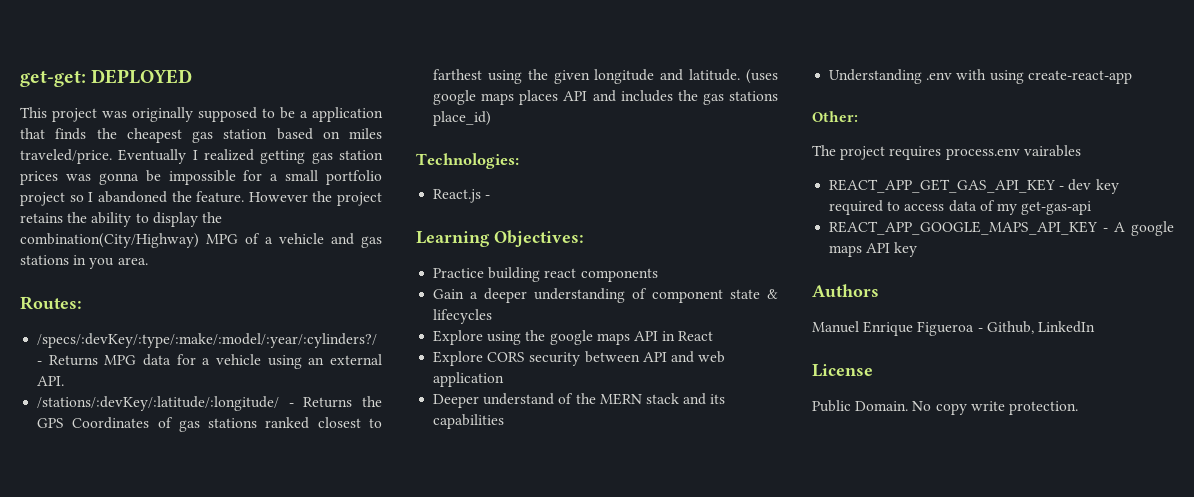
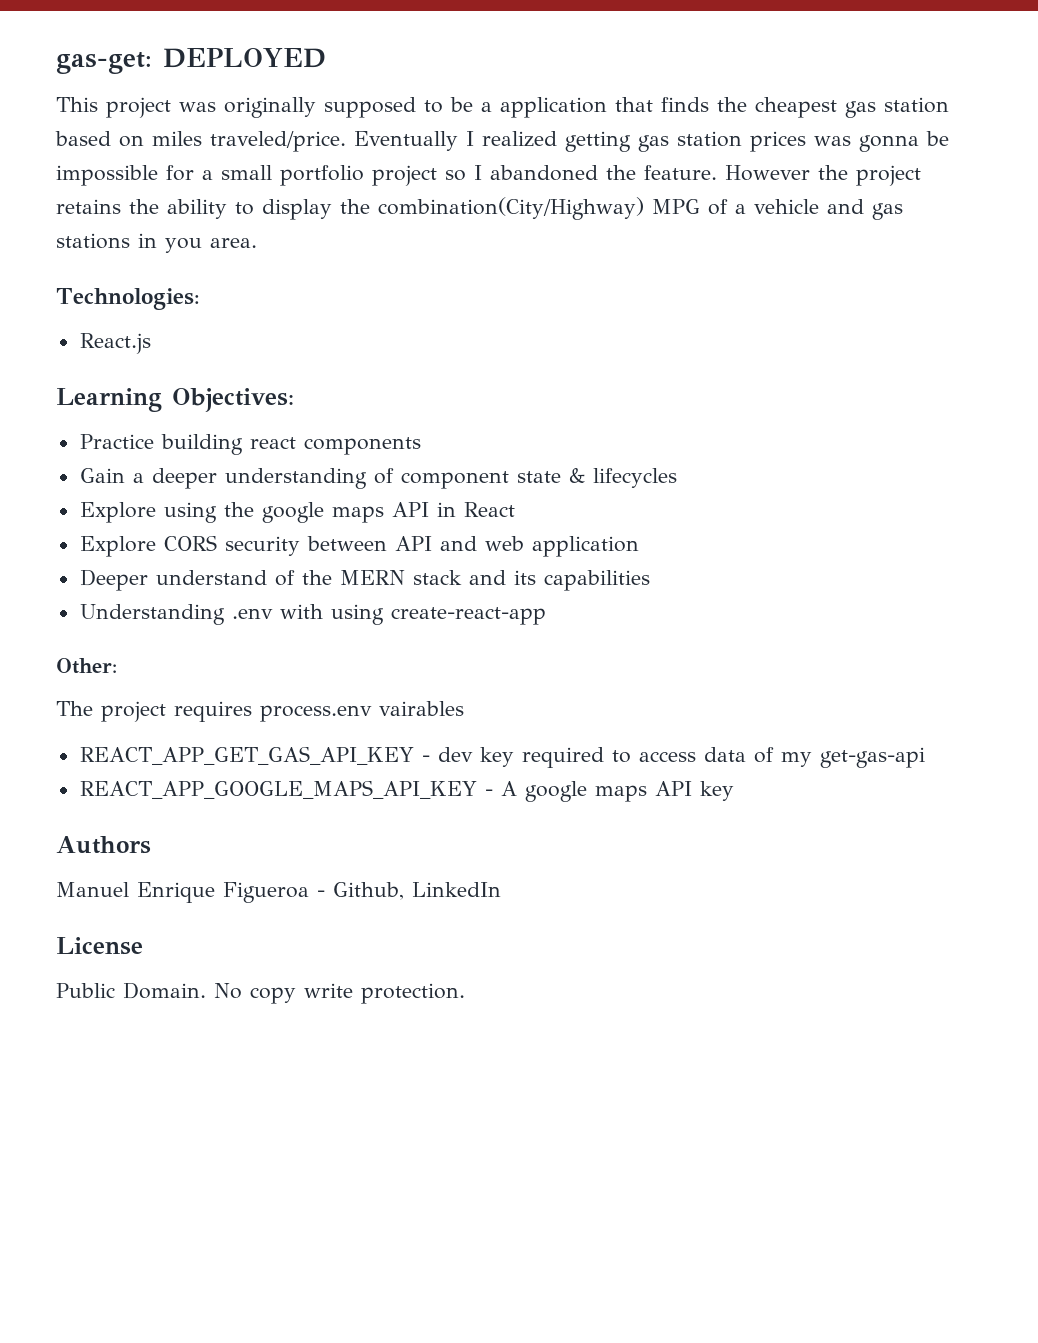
- get-get: DEPLOYED
+ gas-get: DEPLOYED
- Routes:
- /specs/:devKey/:type/:make/:model/:year/:cylinders?/ - Returns MPG data for a vehicle using an external API.
- /stations/:devKey/:latitude/:longitude/ - Returns the GPS Coordinates of gas stations ranked closest to farthest using the given longitude and latitude. (uses google maps places API and includes the gas stations place_id)
- React.js -
+ React.js

